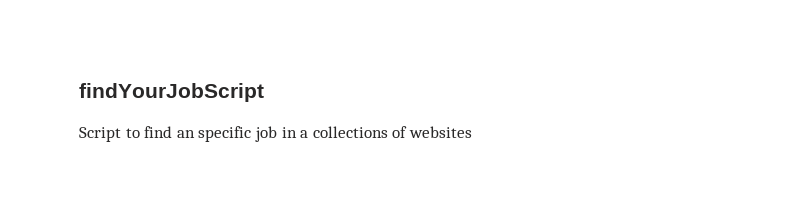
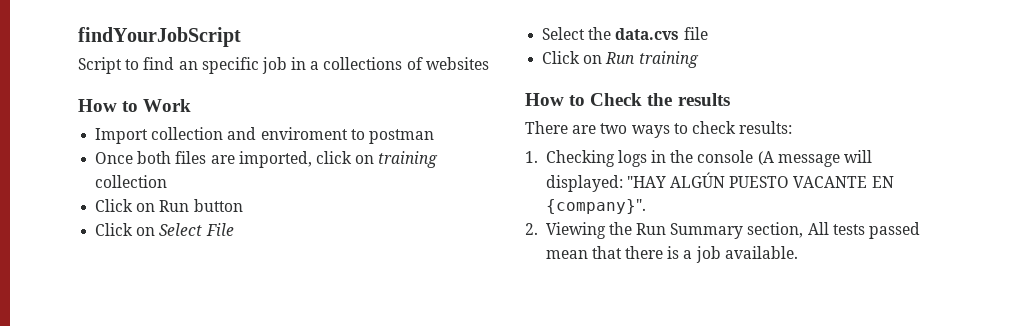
+ How to Work
+ Import collection and enviroment to postman
+ Once both files are imported, click on training collection
+ Click on Run button
+ Click on Select File
+ Select the data.cvs file
+ Click on Run training
+ How to Check the results
+ There are two ways to check results:
+ 1. Checking logs in the console (A message will displayed: "HAY ALGÚN PUESTO VACANTE EN {company}".
+ 2. Viewing the Run Summary section, All tests passed mean that there is a job available.

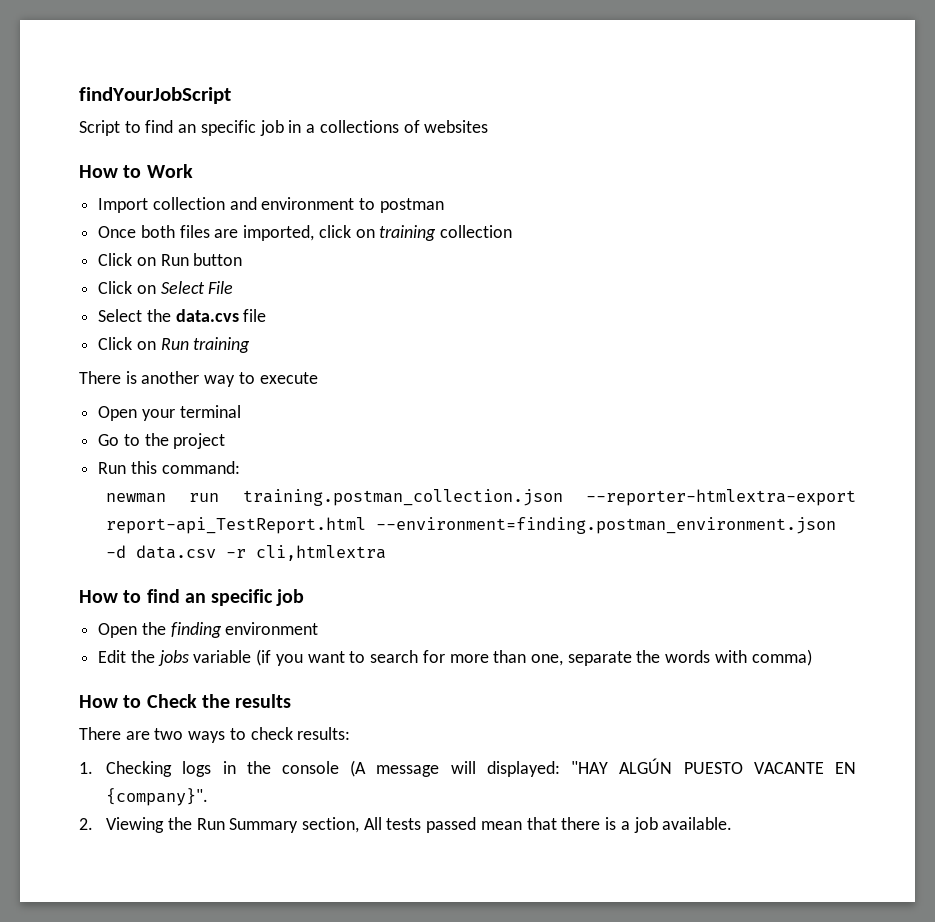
- Import collection and enviroment to postman
+ Import collection and environment to postman
+ There is another way to execute
+ Open your terminal
+ Go to the project
+ Run this command:
+ newman run training.postman_collection.json --reporter-htmlextra-export report-api_TestReport.html --environment=finding.postman_environment.json -d data.csv -r cli,htmlextra
+ How to find an specific job
+ Open the finding environment
+ Edit the jobs variable (if you want to search for more than one, separate the words with comma)

